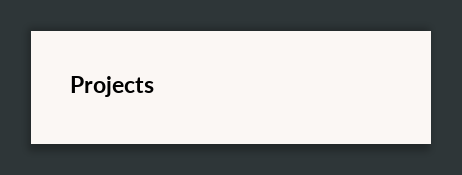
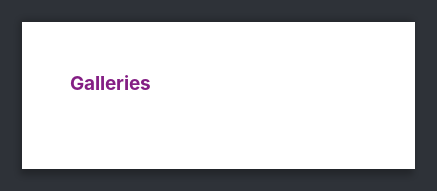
- Projects
+ Galleries

